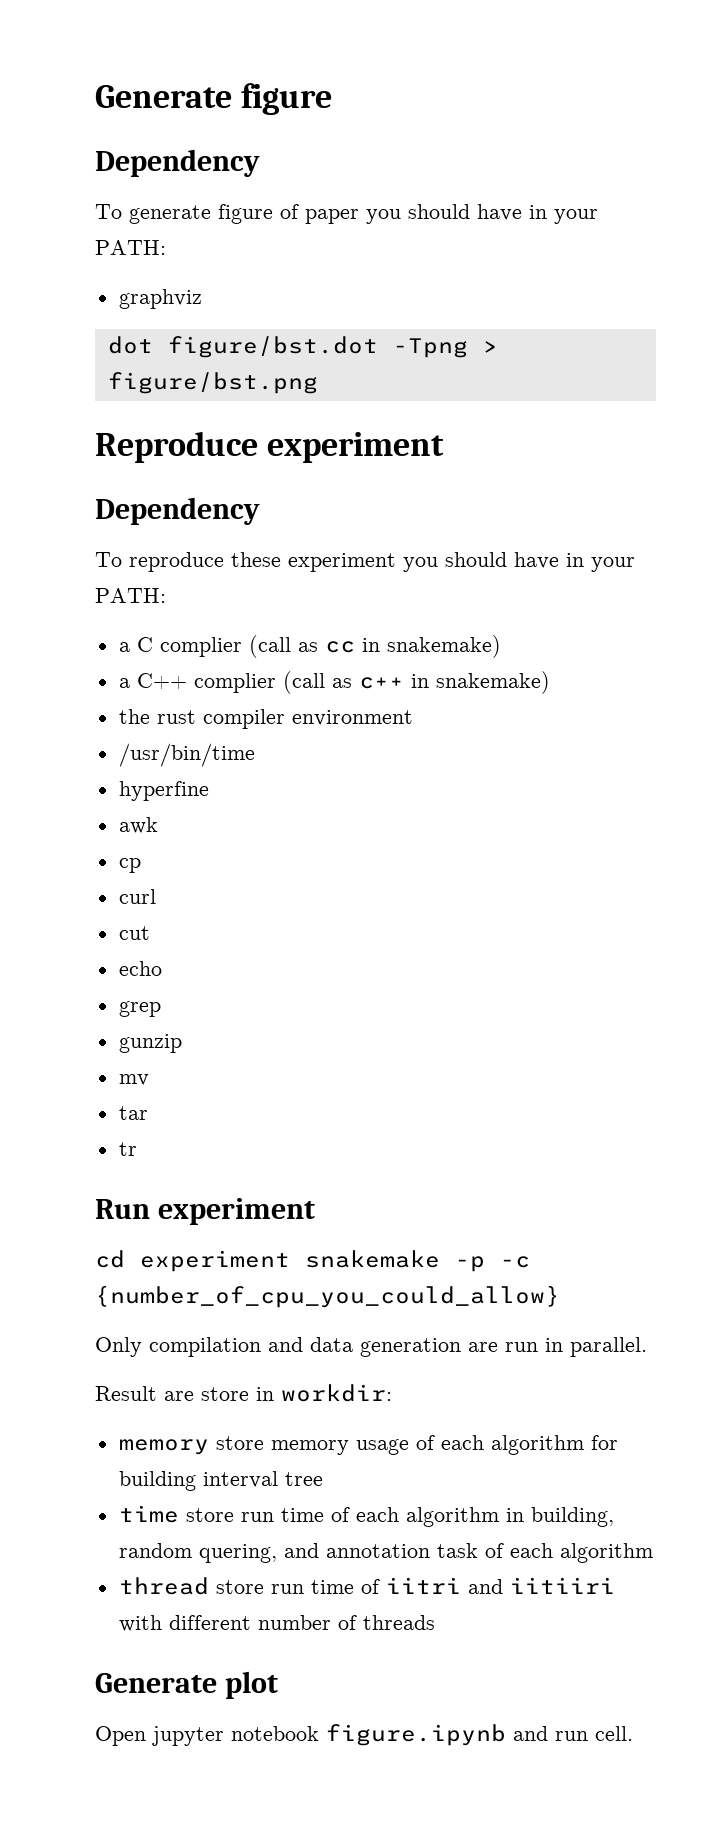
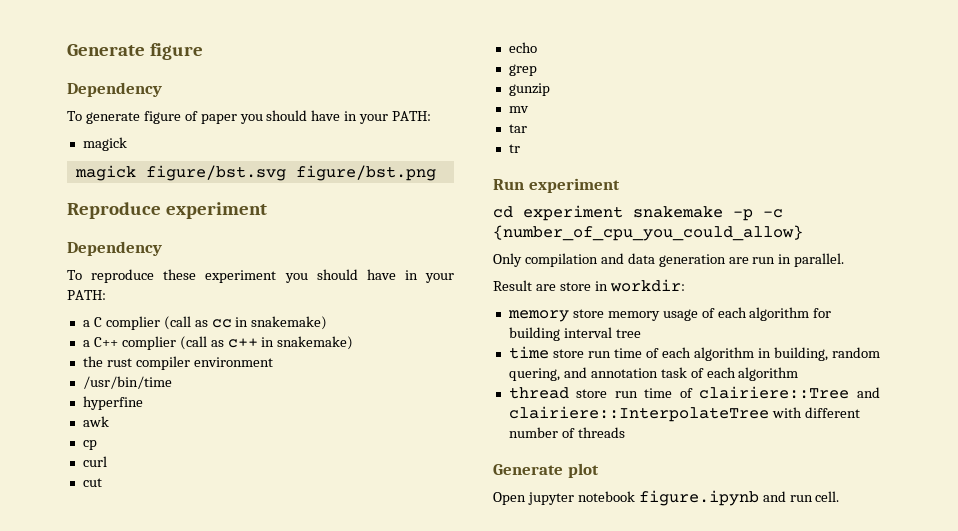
  To generate figure of paper you should have in your PATH:
- graphviz
- dot figure/bst.dot -Tpng > figure/bst.png
+ magick
+ magick figure/bst.svg figure/bst.png
- thread store run time of iitri and iitiiri with different number of threads
+ thread store run time of clairiere::Tree and clairiere::InterpolateTree with different number of threads

